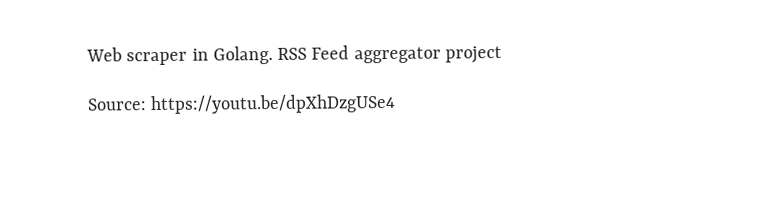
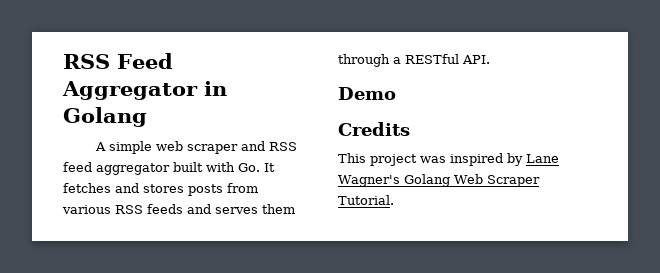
- Web scraper in Golang. RSS Feed aggregator project
- Source: https://youtu.be/dpXhDzgUSe4
+ RSS Feed Aggregator in Golang
+ A simple web scraper and RSS feed aggregator built with Go. It fetches and stores posts from various RSS feeds and serves them through a RESTful API.
+ Demo
+ Credits
+ This project was inspired by Lane Wagner's Golang Web Scraper Tutorial.

